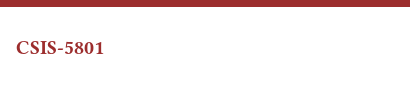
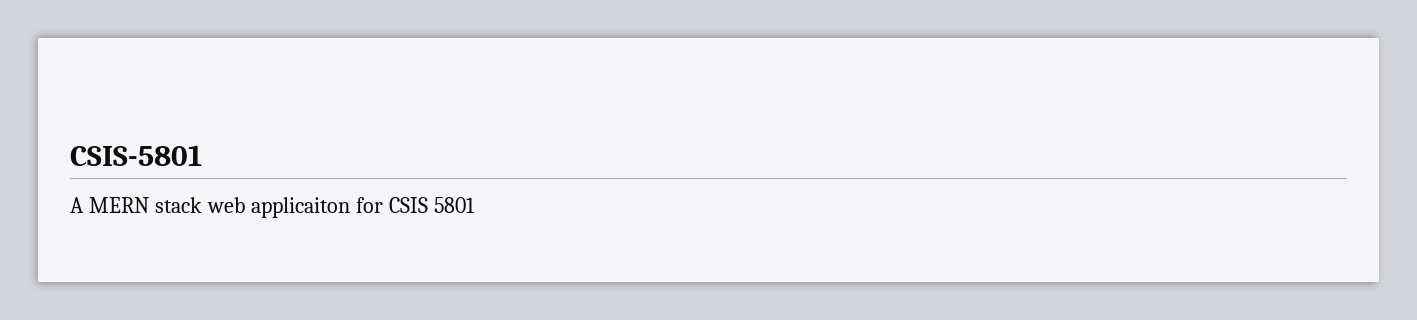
+ A MERN stack web applicaiton for CSIS 5801

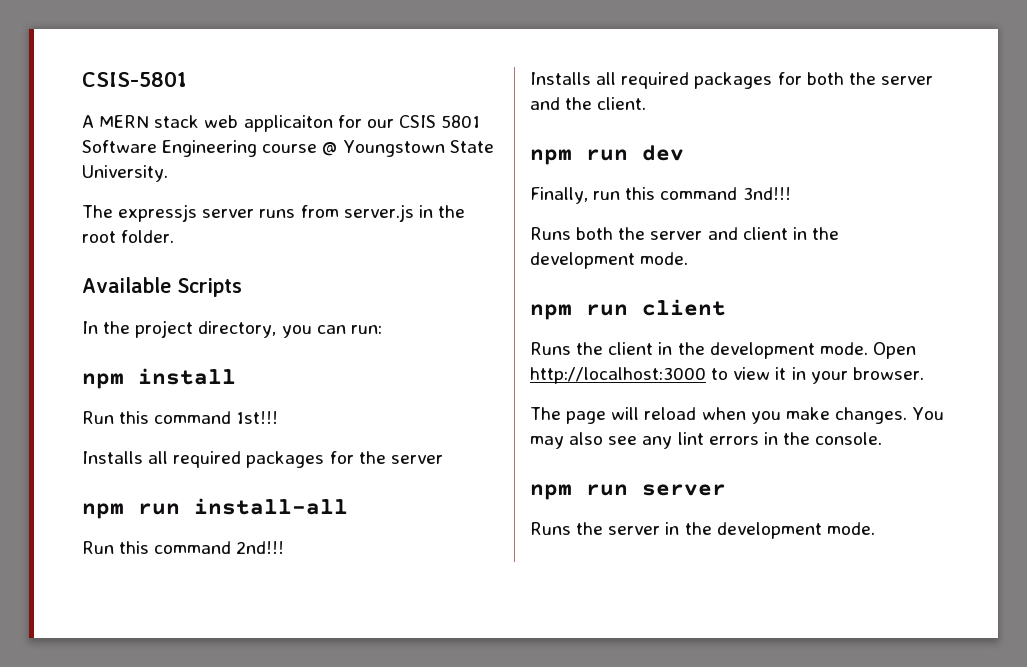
- A MERN stack web applicaiton for CSIS 5801
+ A MERN stack web applicaiton for our CSIS 5801 Software Engineering course @ Youngstown State University.
+ The expressjs server runs from server.js in the root folder.
+ Available Scripts
+ In the project directory, you can run:
+ npm install
+ Run this command 1st!!!
+ Installs all required packages for the server
+ npm run install-all
+ Run this command 2nd!!!
+ Installs all required packages for both the server and the client.
+ npm run dev
+ Finally, run this command 3nd!!!
+ Runs both the server and client in the development mode.
+ npm run client
+ Runs the client in the development mode. Open http://localhost:3000 to view it in your browser.
+ The page will reload when you make changes. You may also see any lint errors in the console.
+ npm run server
+ Runs the server in the development mode.

